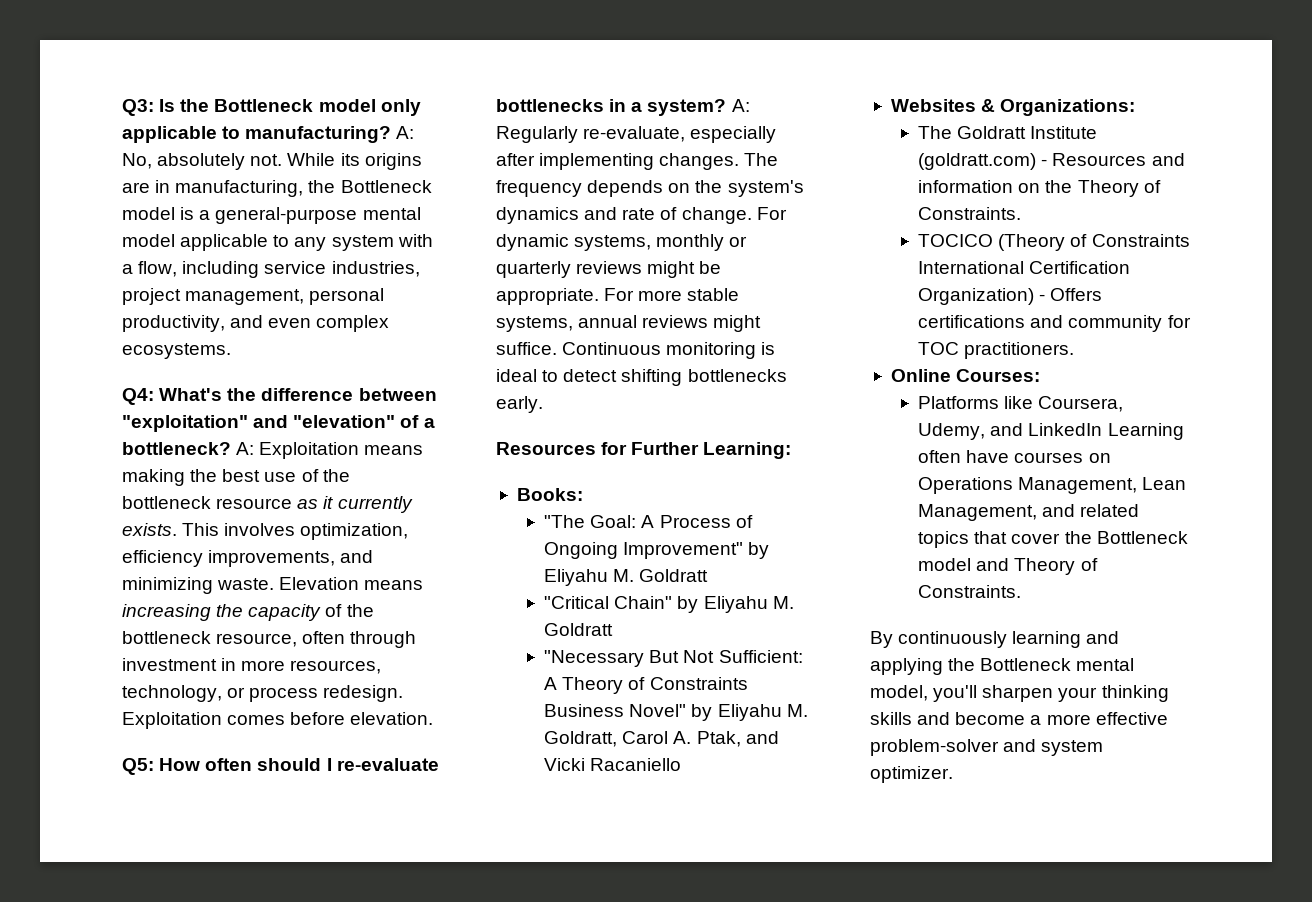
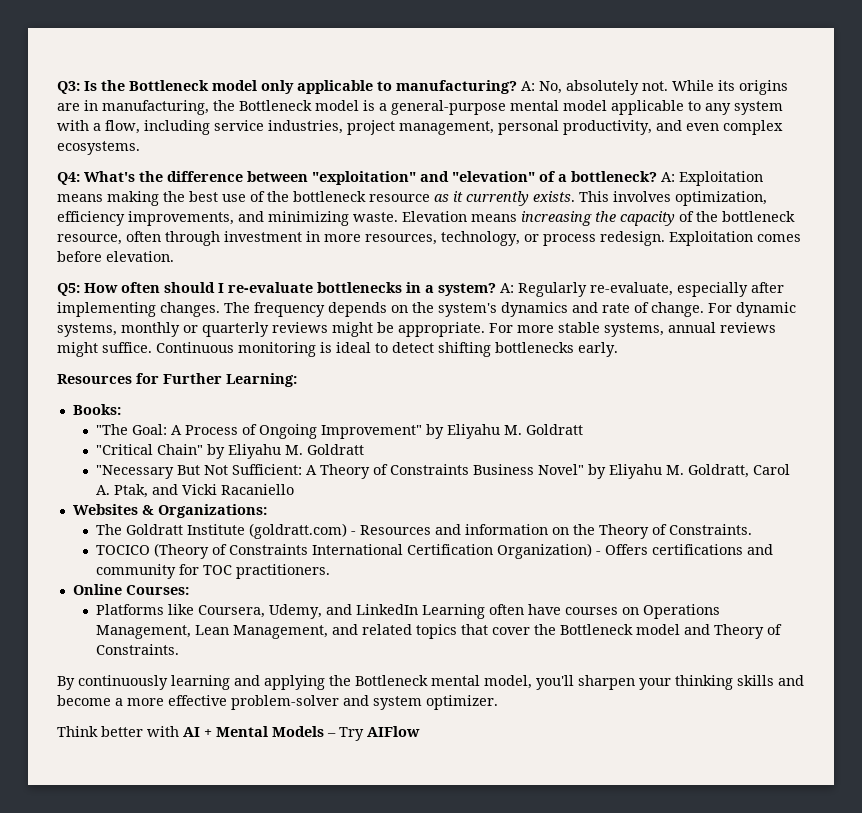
+ Think better with AI + Mental Models – Try AIFlow

